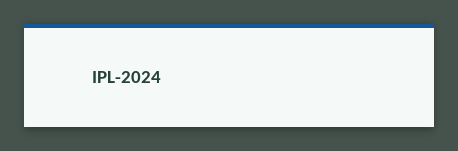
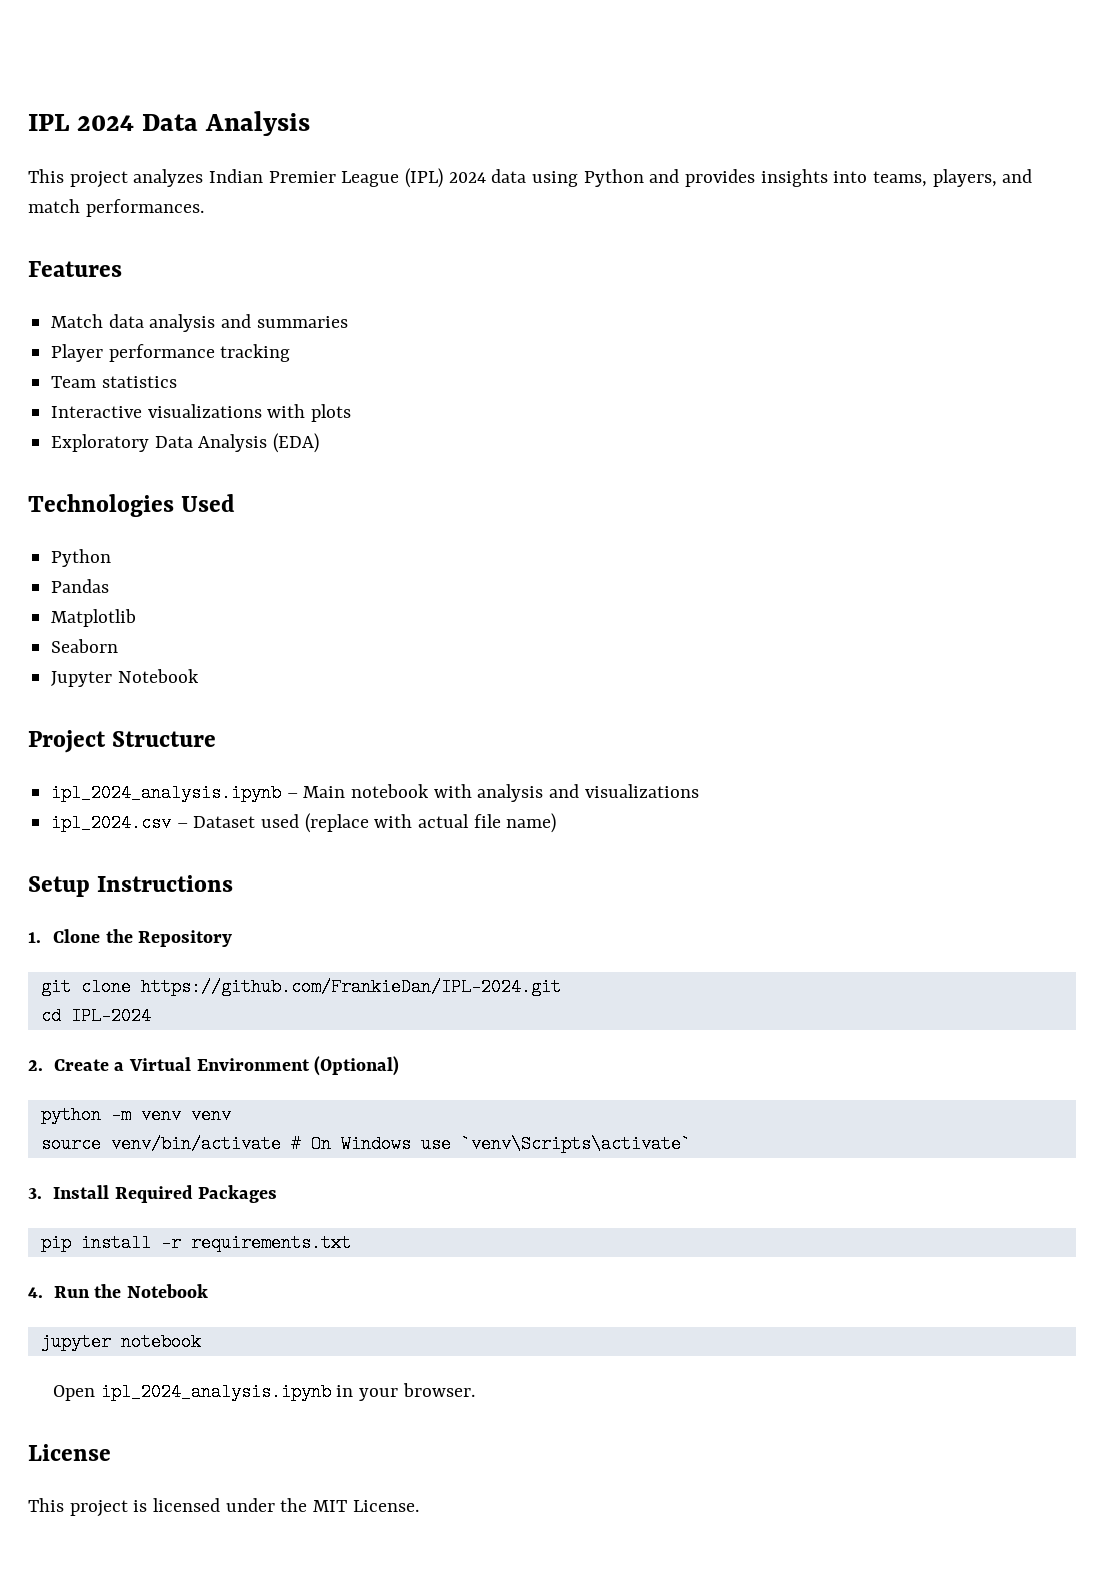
- IPL-2024
+ IPL 2024 Data Analysis
+ This project analyzes Indian Premier League (IPL) 2024 data using Python and provides insights into teams, players, and match performances.
+ Features
+ Match data analysis and summaries
+ Player performance tracking
+ Team statistics
+ Interactive visualizations with plots
+ Exploratory Data Analysis (EDA)
+ Technologies Used
+ Python
+ Pandas
+ Matplotlib
+ Seaborn
+ Jupyter Notebook
+ Project Structure
+ ipl_2024_analysis.ipynb – Main notebook with analysis and visualizations
+ ipl_2024.csv – Dataset used (replace with actual file name)
+ Setup Instructions
+ 1. Clone the Repository
+ git clone https://github.com/FrankieDan/IPL-2024.git
+ cd IPL-2024
+ 2. Create a Virtual Environment (Optional)
+ python -m venv venv
+ source venv/bin/activate # On Windows use `venv\Scripts\activate`
+ 3. Install Required Packages
+ pip install -r requirements.txt
+ 4. Run the Notebook
+ jupyter notebook
+ Open ipl_2024_analysis.ipynb in your browser.
+ License
+ This project is licensed under the MIT License.

